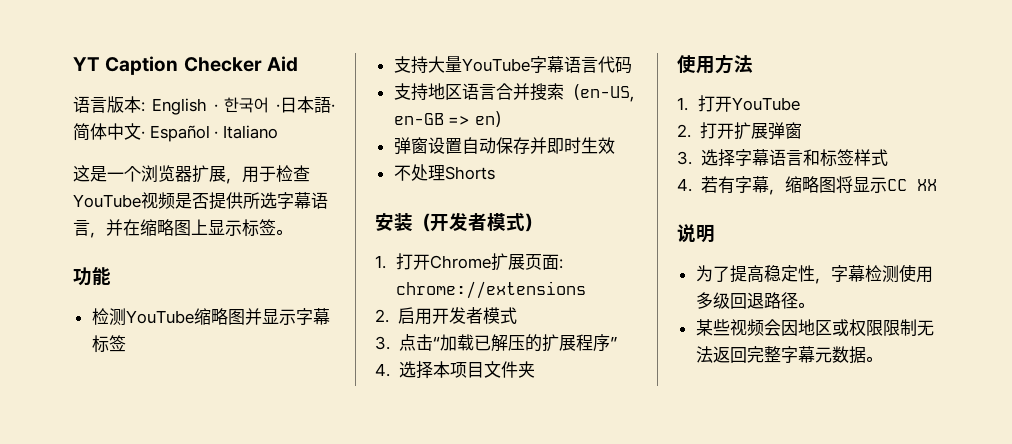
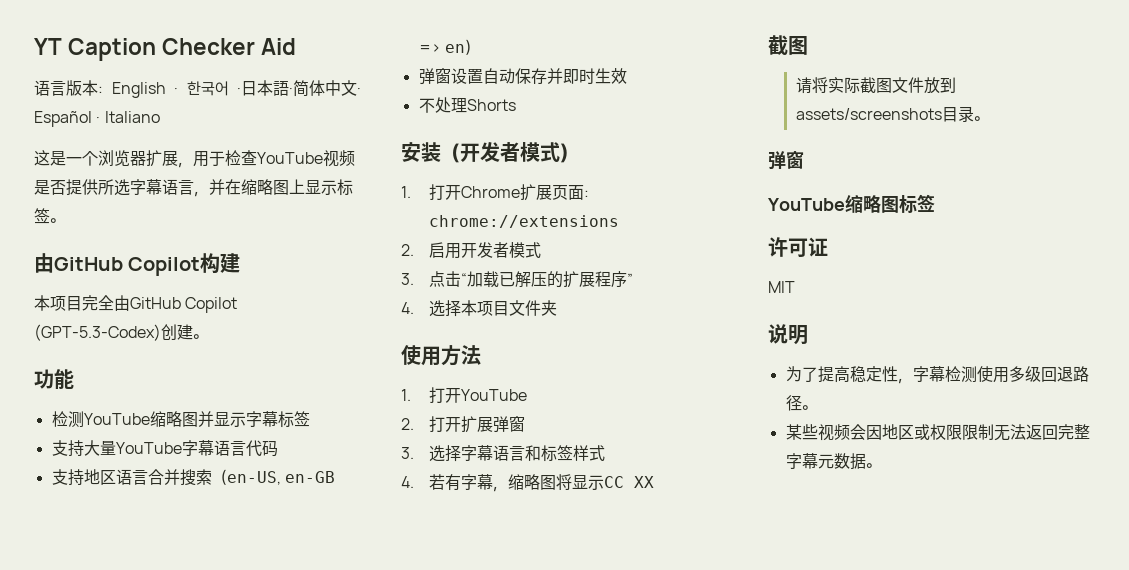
+ 由GitHub Copilot构建
+ 本项目完全由GitHub Copilot (GPT-5.3-Codex)创建。
  4.若有字幕，缩略图将显示CC XX
+ 截图
+ 请将实际截图文件放到assets/screenshots目录。
+ 弹窗
+ YouTube缩略图标签
+ 许可证
+ MIT

